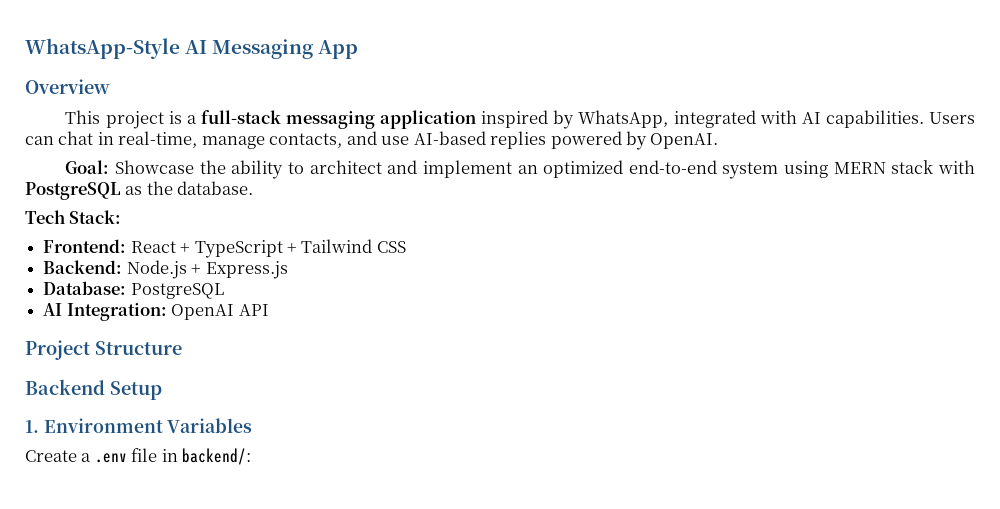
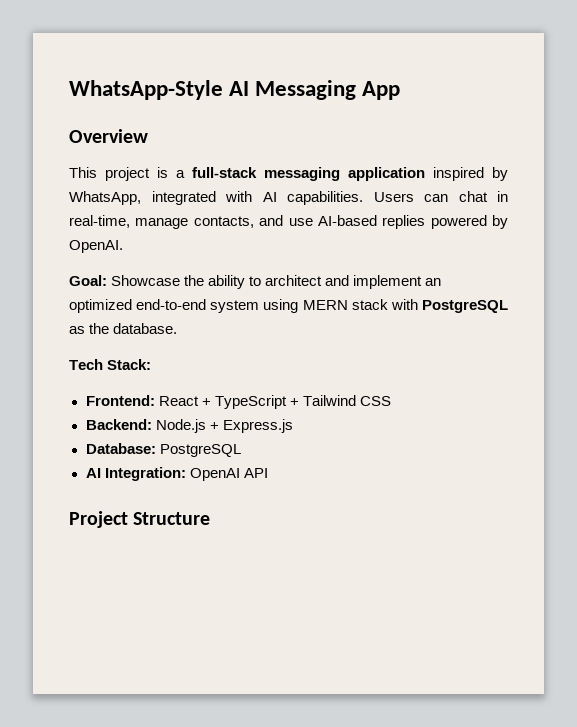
- Backend Setup
- 1. Environment Variables
- Create a .env file in backend/:

